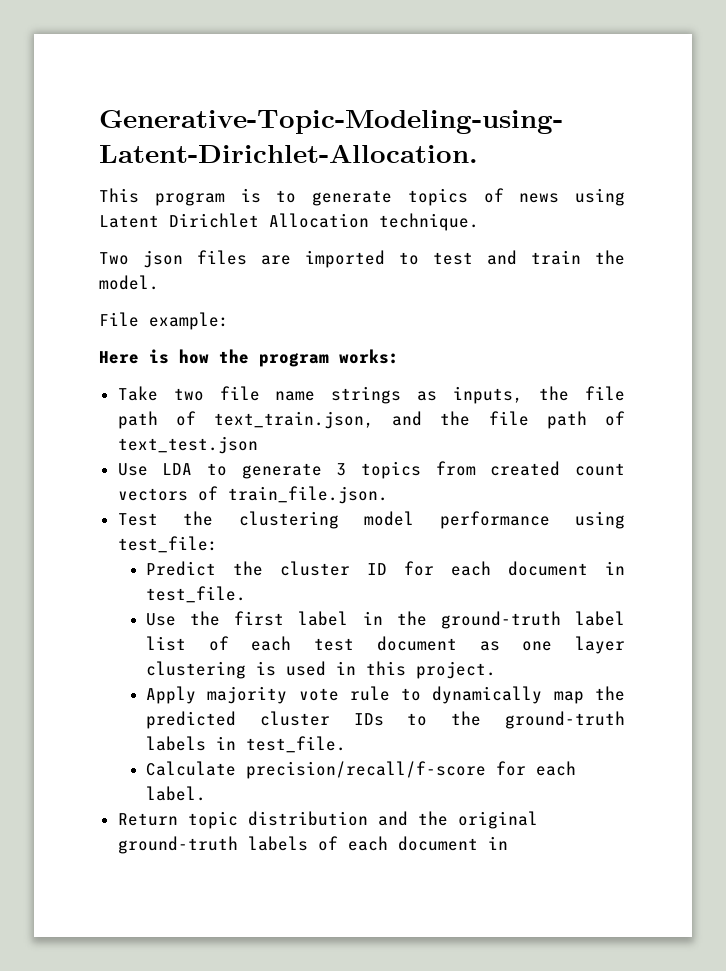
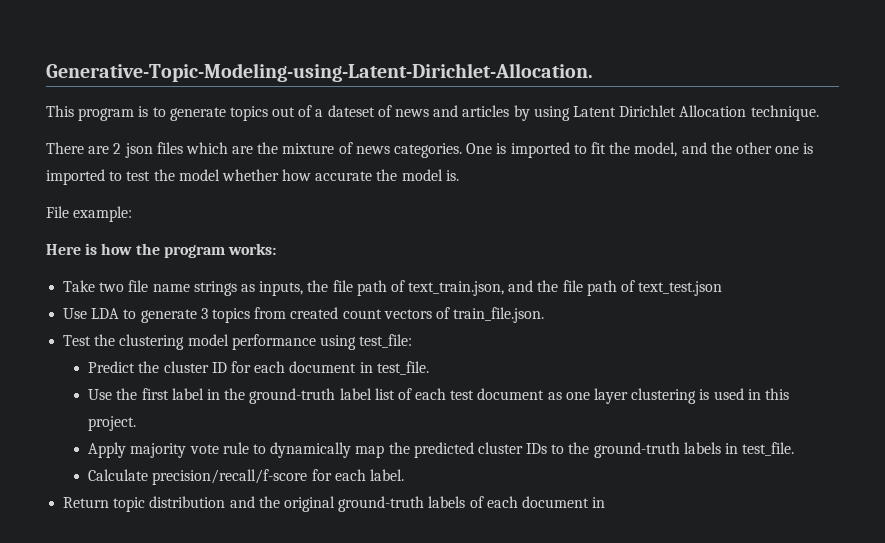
- This program is to generate topics of news using Latent Dirichlet Allocation technique.
+ This program is to generate topics out of a dateset of news and articles by using Latent Dirichlet Allocation technique.
- Two json files are imported to test and train the model.
+ There are 2 json files which are the mixture of news categories. One is imported to fit the model, and the other one is imported to test the model whether how accurate the model is.

